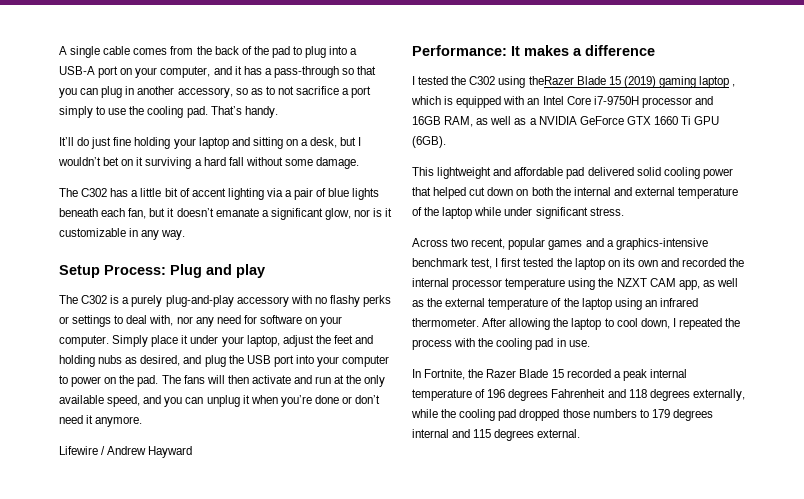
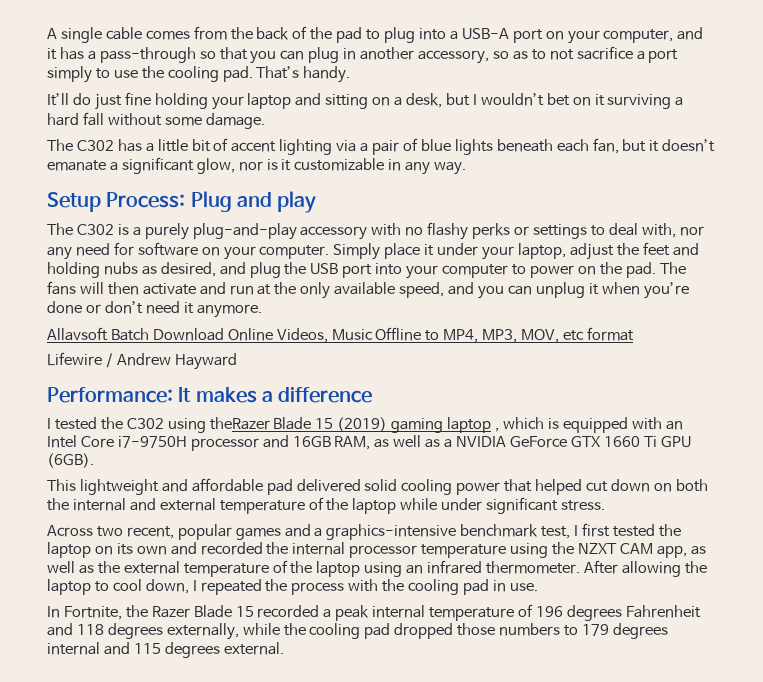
+ Allavsoft Batch Download Online Videos, Music Offline to MP4, MP3, MOV, etc format

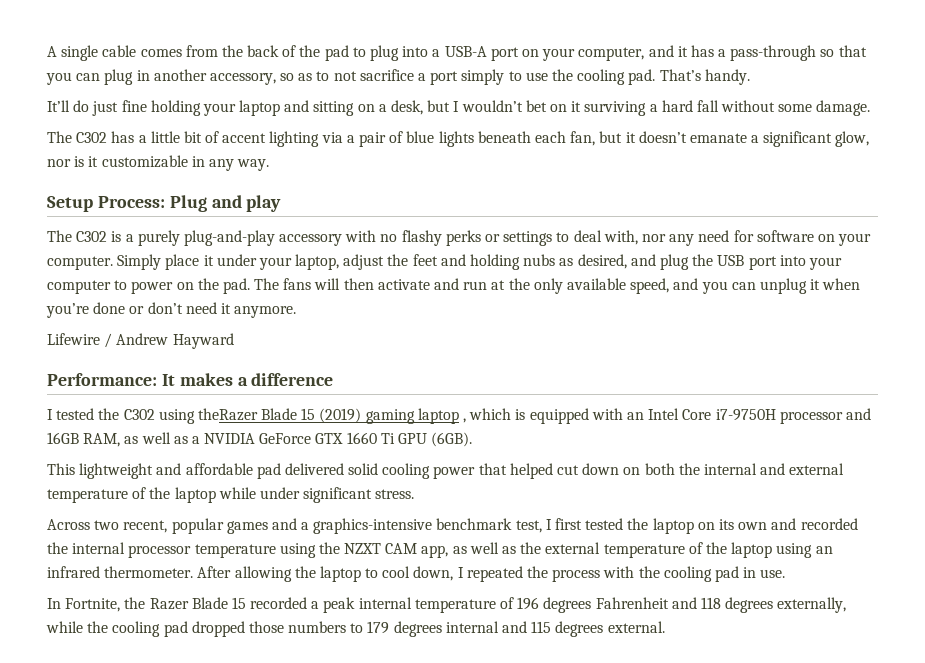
- Allavsoft Batch Download Online Videos, Music Offline to MP4, MP3, MOV, etc format

